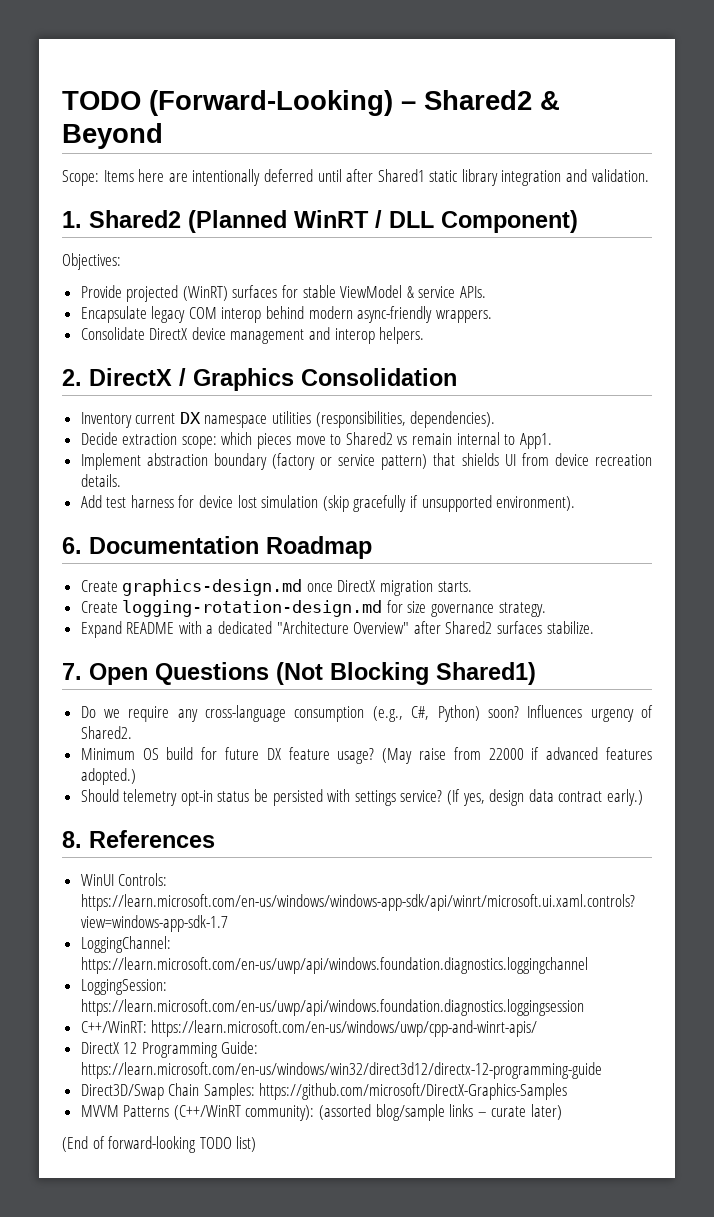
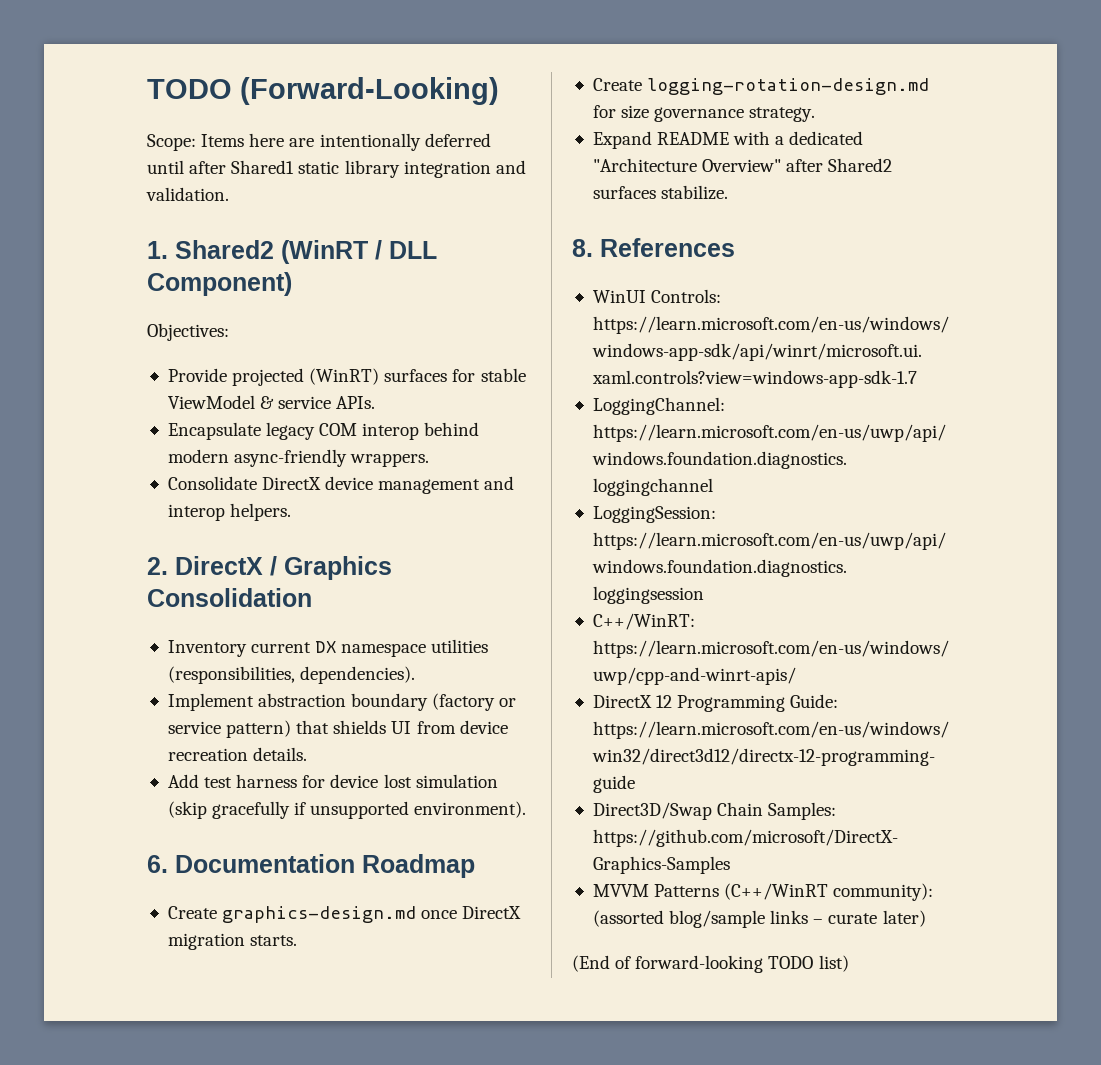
- TODO (Forward-Looking) – Shared2 & Beyond
+ TODO (Forward-Looking)
- 1. Shared2 (Planned WinRT / DLL Component)
+ 1. Shared2 (WinRT / DLL Component)
- Decide extraction scope: which pieces move to Shared2 vs remain internal to App1.
- 7. Open Questions (Not Blocking Shared1)
- Do we require any cross-language consumption (e.g., C#, Python) soon? Influences urgency of Shared2.
- Minimum OS build for future DX feature usage? (May raise from 22000 if advanced features adopted.)
- Should telemetry opt-in status be persisted with settings service? (If yes, design data contract early.)

